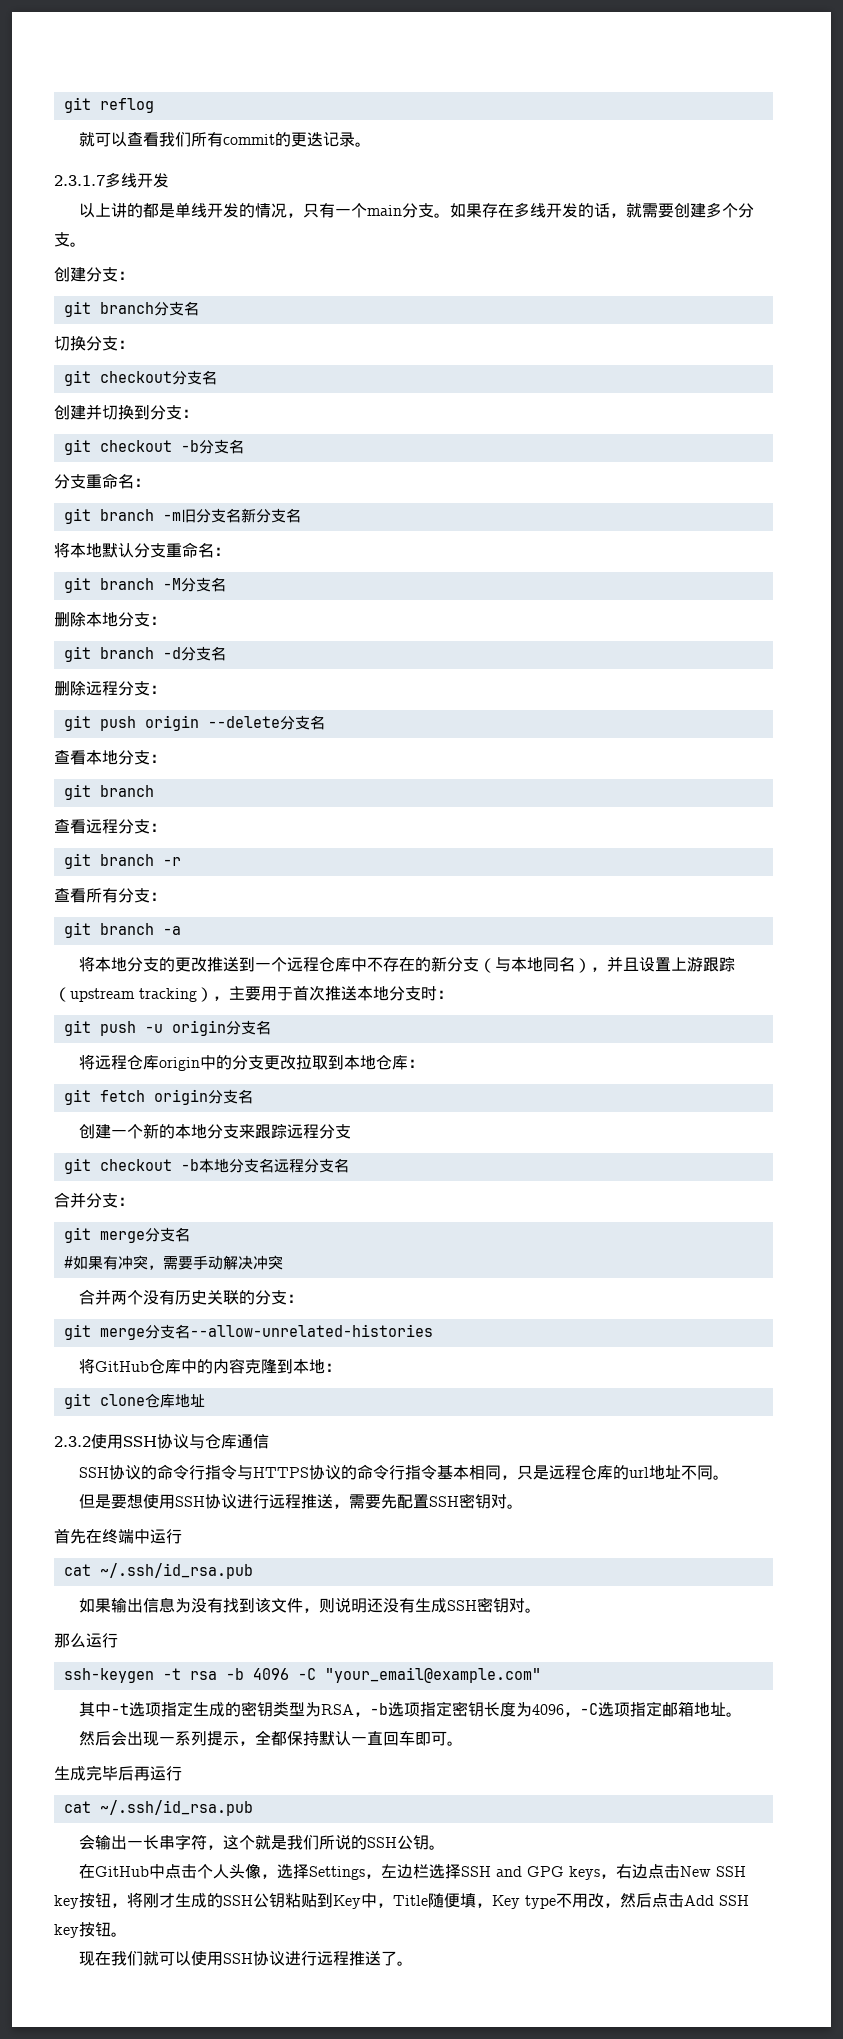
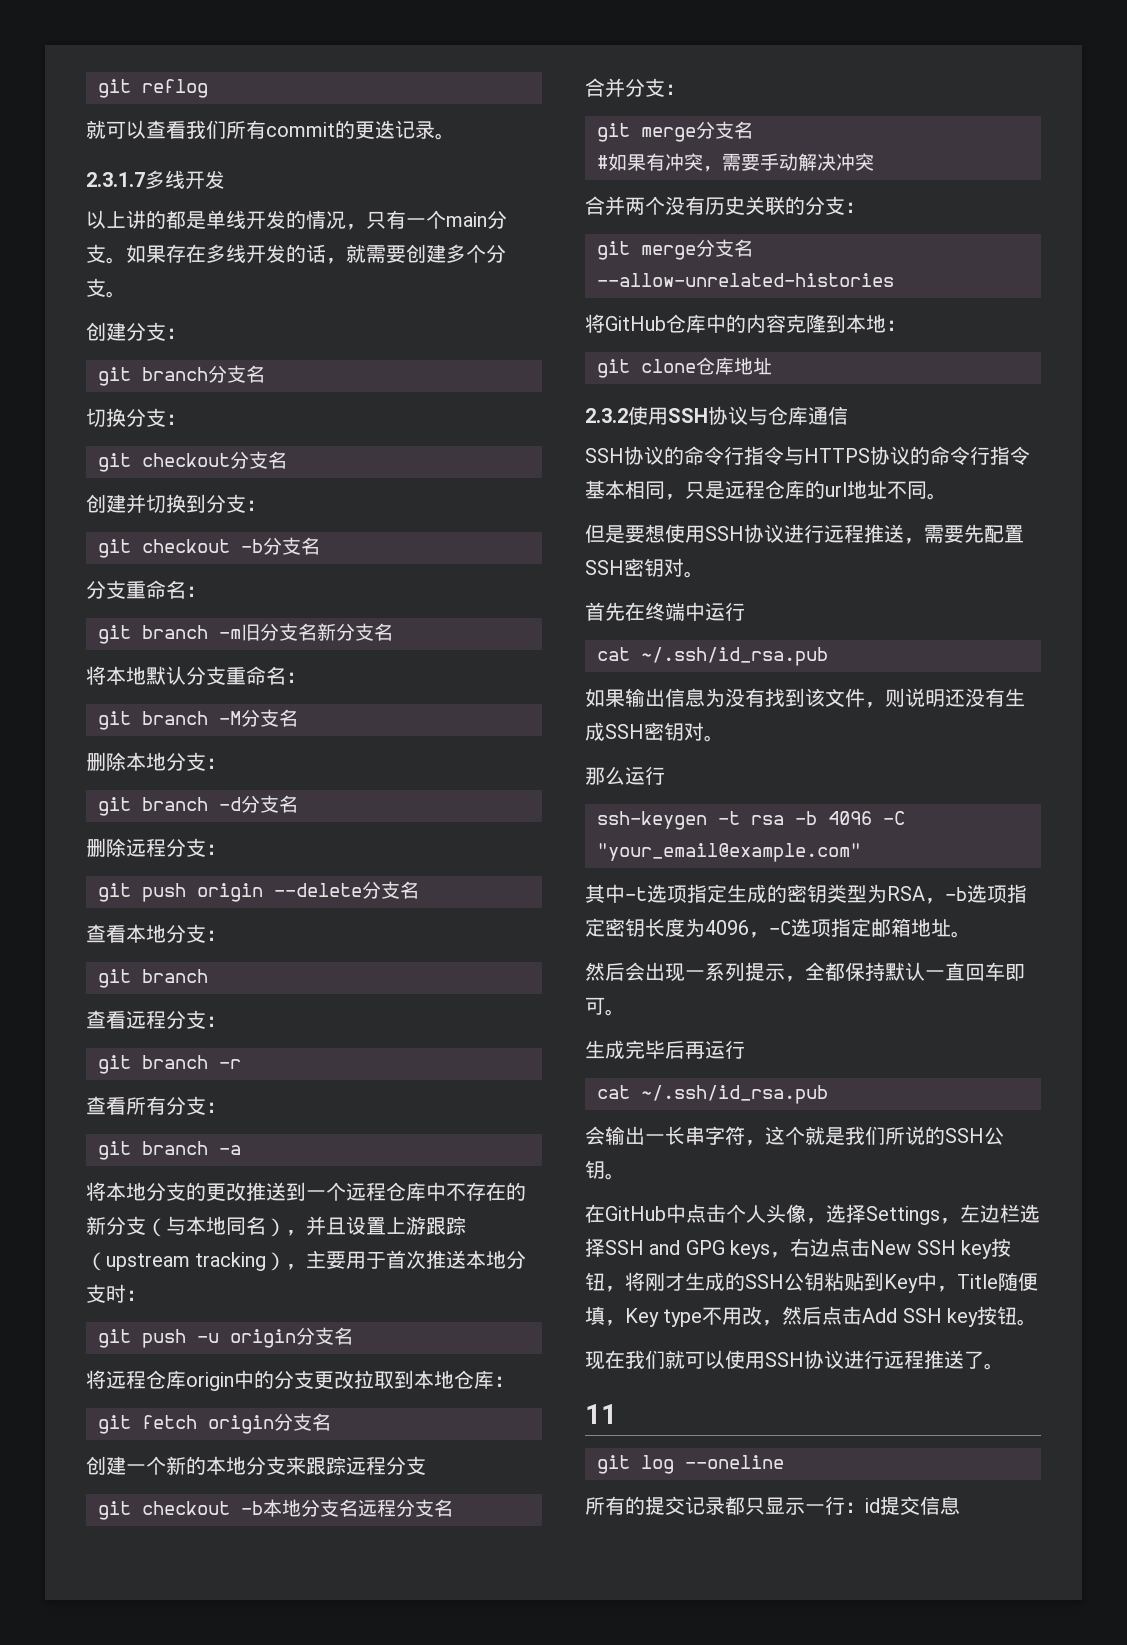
+ 11
+ git log --oneline
+ 所有的提交记录都只显示一行：id提交信息

